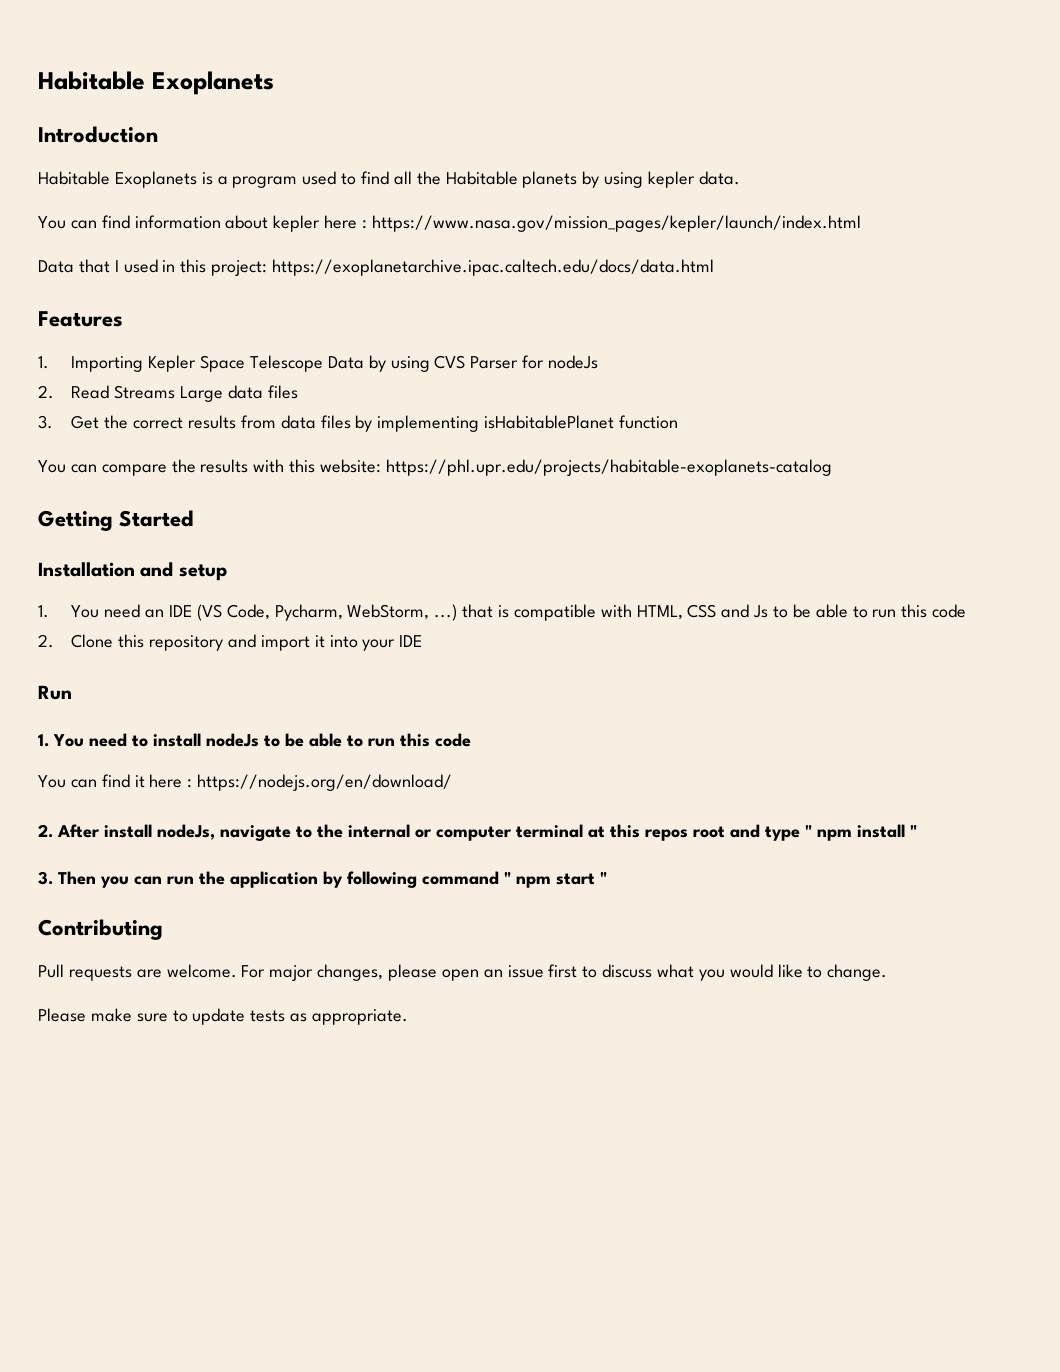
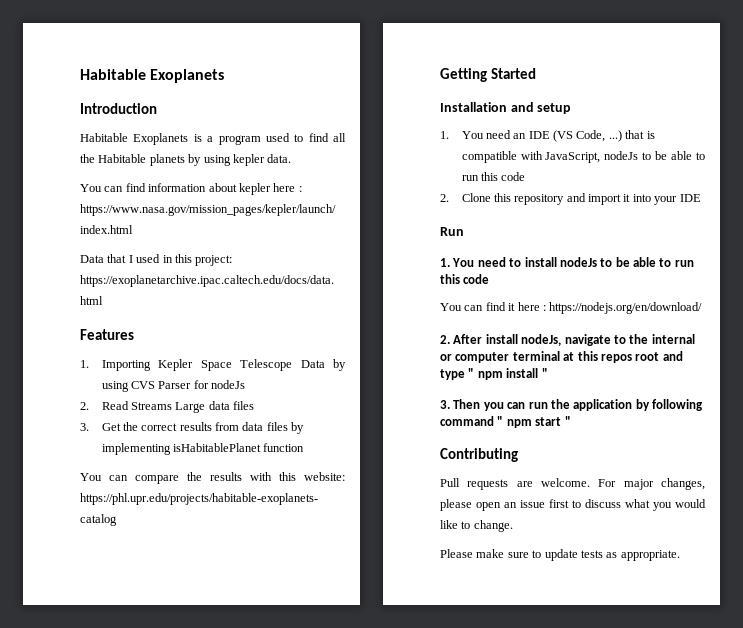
- 1. You need an IDE (VS Code, Pycharm, WebStorm, ...) that is compatible with HTML, CSS and Js to be able to run this code
+ 1. You need an IDE (VS Code, ...) that is compatible with JavaScript, nodeJs to be able to run this code

